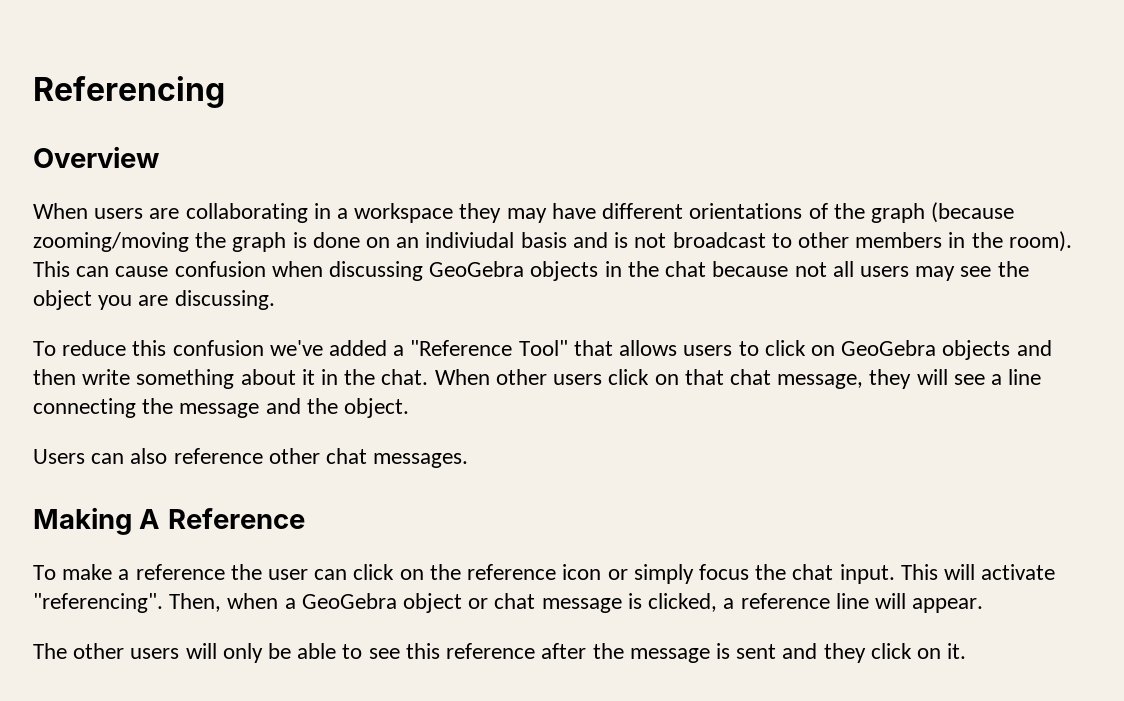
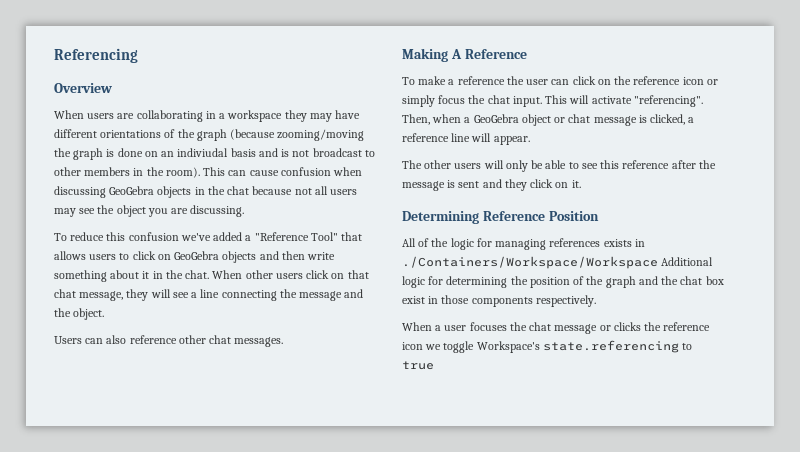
+ Determining Reference Position
+ All of the logic for managing references exists in ./Containers/Workspace/Workspace Additional logic for determining the position of the graph and the chat box exist in those components respectively.
+ When a user focuses the chat message or clicks the reference icon we toggle Workspace's state.referencing to true

